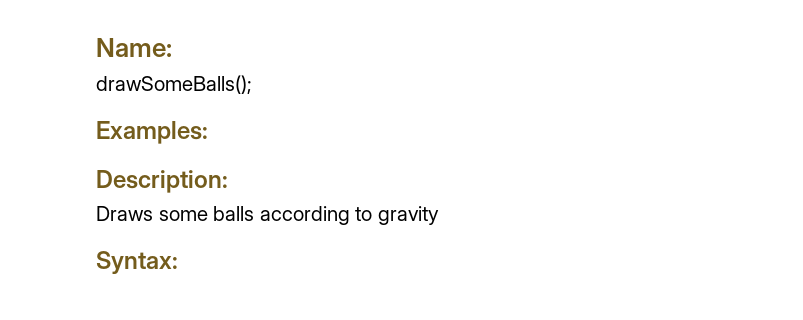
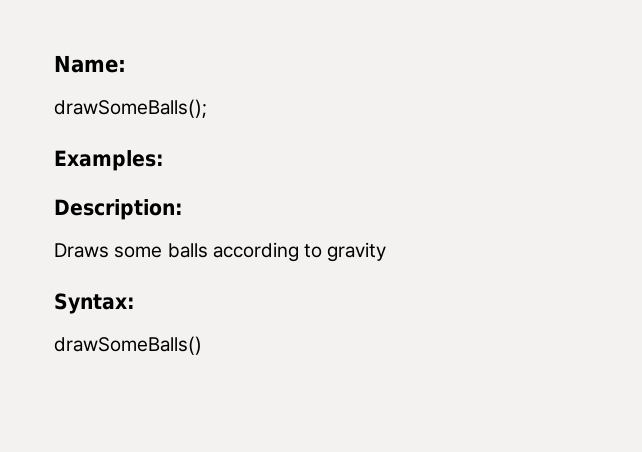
+ drawSomeBalls()

